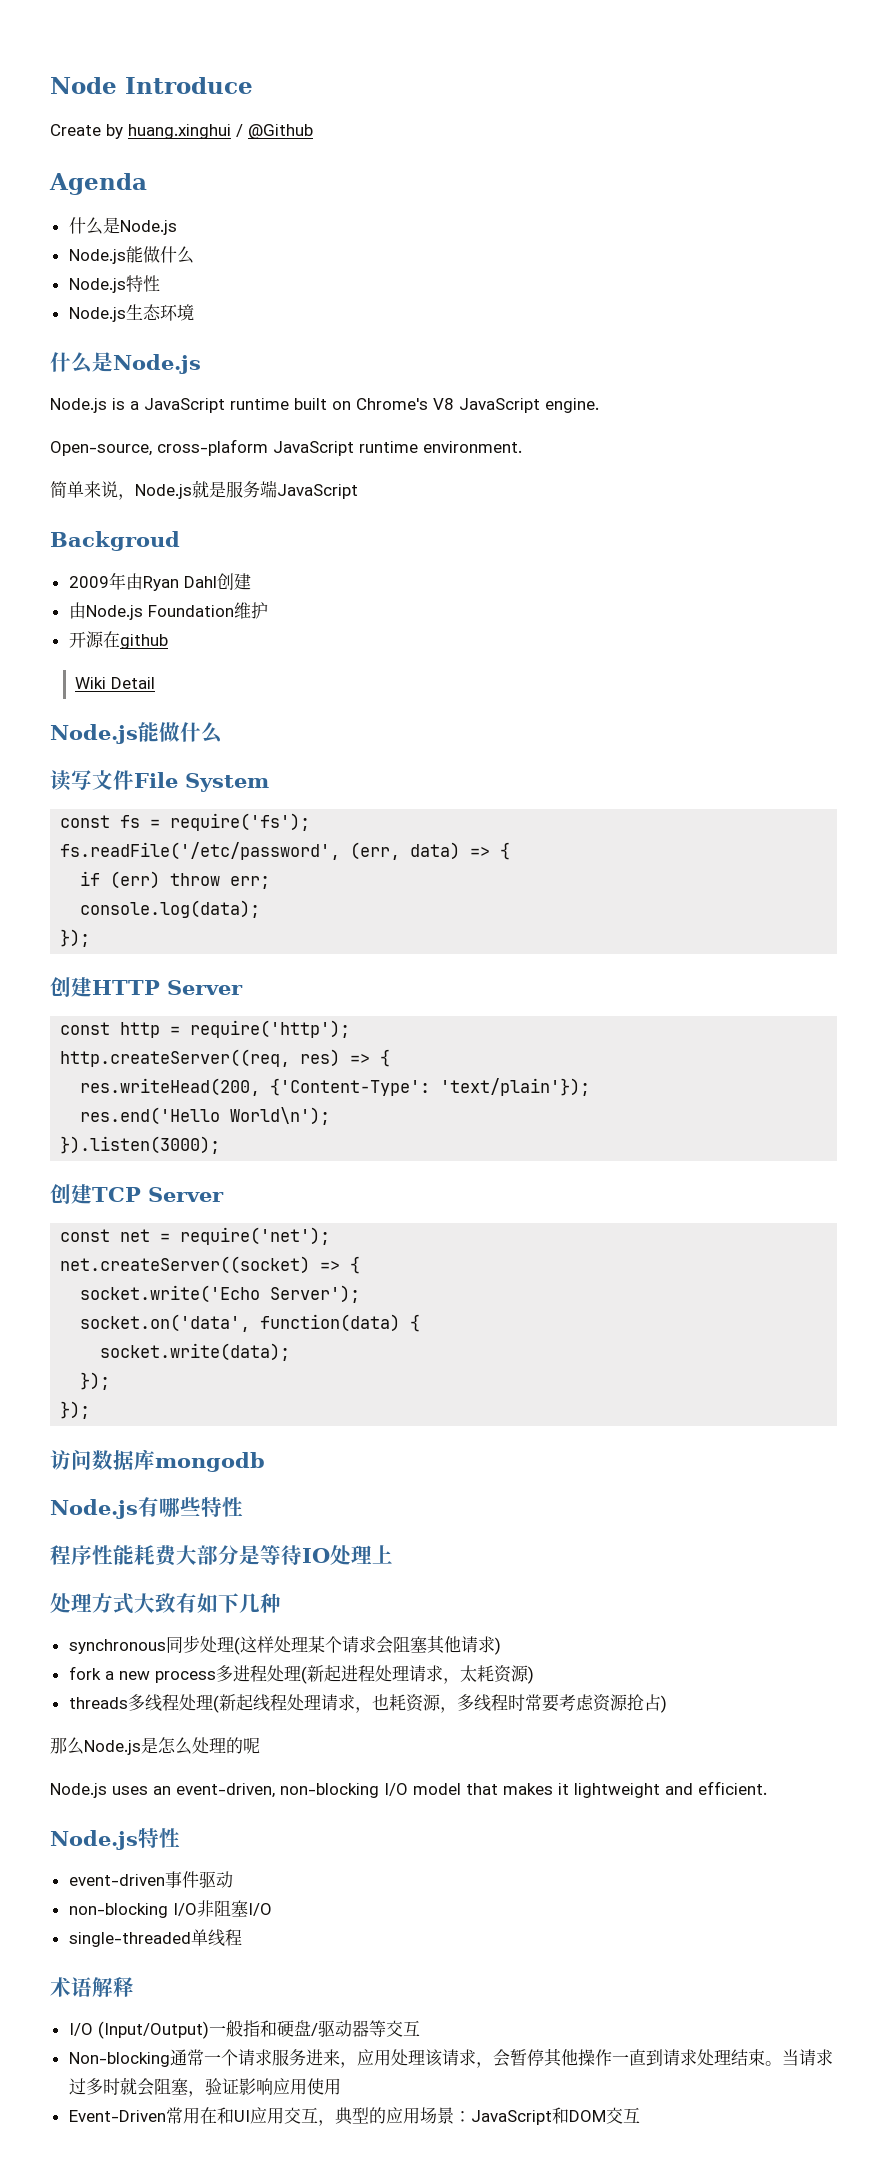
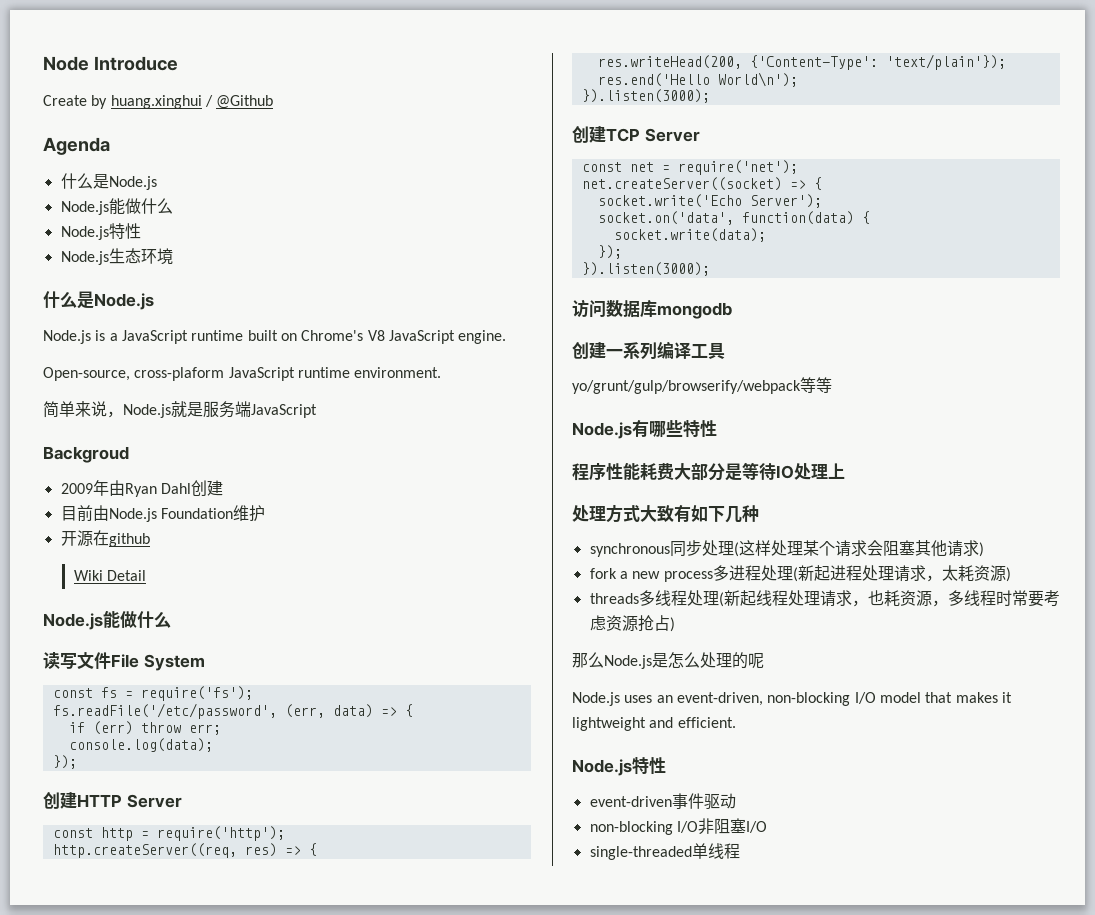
- 由Node.js Foundation维护
+ 目前由Node.js Foundation维护
  socket.write(data);
  });
- });
+ }).listen(3000);
+ 创建一系列编译工具
+ yo/grunt/gulp/browserify/webpack等等
- 术语解释
- I/O (Input/Output)一般指和硬盘/驱动器等交互
- Non-blocking通常一个请求服务进来，应用处理该请求，会暂停其他操作一直到请求处理结束。当请求过多时就会阻塞，验证影响应用使用
- Event-Driven常用在和UI应用交互，典型的应用场景：JavaScript和DOM交互

